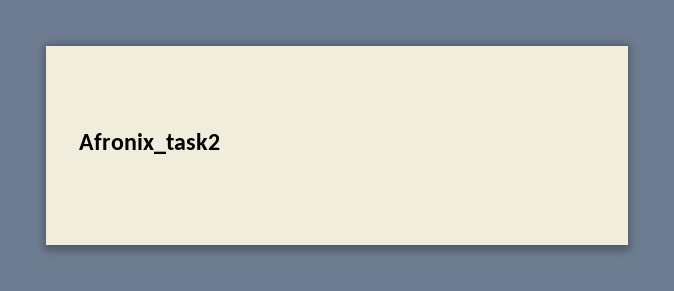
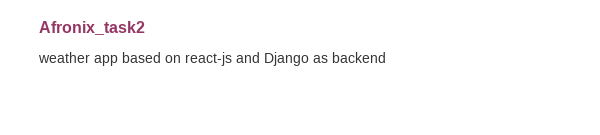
+ weather app based on react-js and Django as backend

